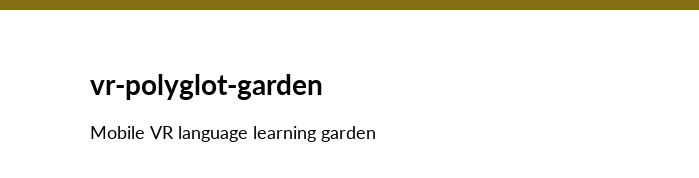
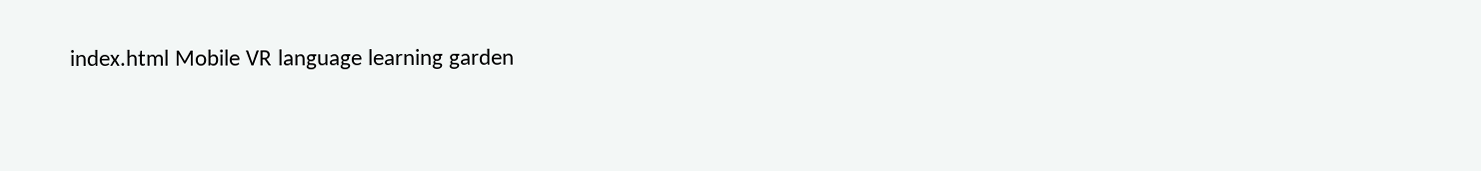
- vr-polyglot-garden
- Mobile VR language learning garden
+ index.html Mobile VR language learning garden

